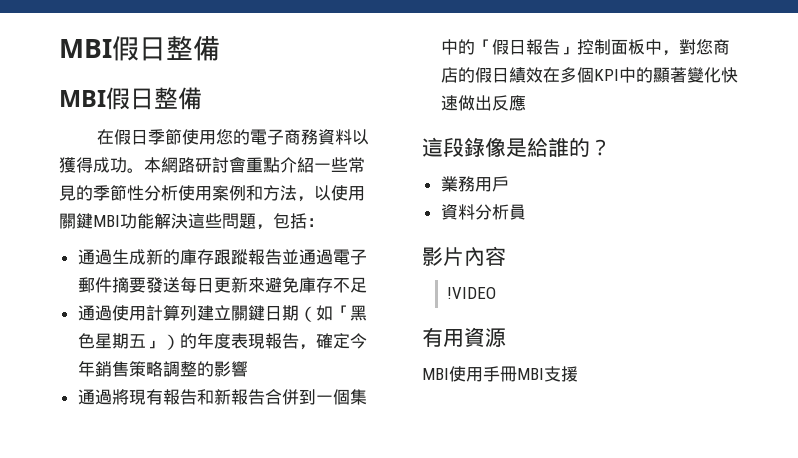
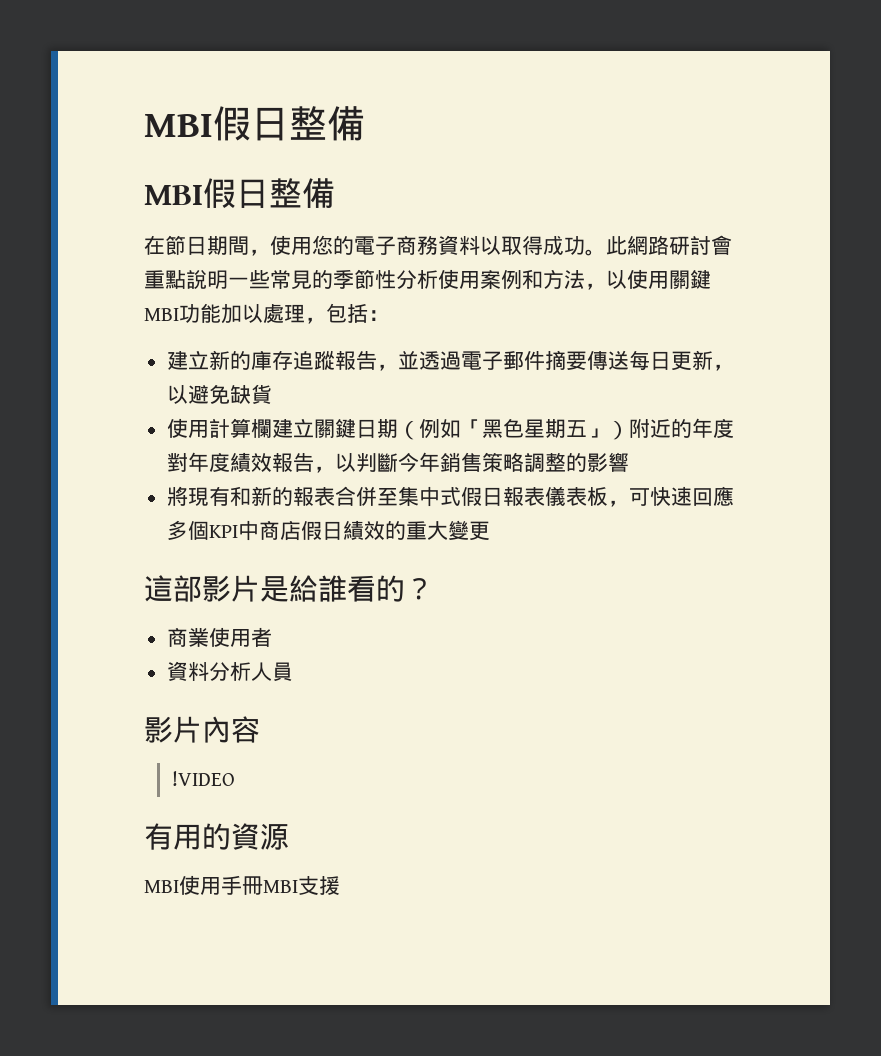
- 在假日季節使用您的電子商務資料以獲得成功。
+ 在節日期間，使用您的電子商務資料以取得成功。
- 本網路研討會重點介紹一些常見的季節性分析使用案例和方法，以使用關鍵MBI功能解決這些問題，包括：
+ 此網路研討會重點說明一些常見的季節性分析使用案例和方法，以使用關鍵MBI功能加以處理，包括：
- 通過生成新的庫存跟蹤報告並通過電子郵件摘要發送每日更新來避免庫存不足
- 通過使用計算列建立關鍵日期（如「黑色星期五」）的年度表現報告，確定今年銷售策略調整的影響
+ 建立新的庫存追蹤報告，並透過電子郵件摘要傳送每日更新，以避免缺貨
+ 使用計算欄建立關鍵日期（例如「黑色星期五」）附近的年度對年度績效報告，以判斷今年銷售策略調整的影響
- 通過將現有報告和新報告合併到一個集中的「假日報告」控制面板中，對您商店的假日績效在多個KPI中的顯著變化快速做出反應
- 這段錄像是給誰的？
+ 將現有和新的報表合併至集中式假日報表儀表板，可快速回應多個KPI中商店假日績效的重大變更
+ 這部影片是給誰看的？
- 業務用戶
+ 商業使用者
- 資料分析員
+ 資料分析人員
- 有用資源
+ 有用的資源

